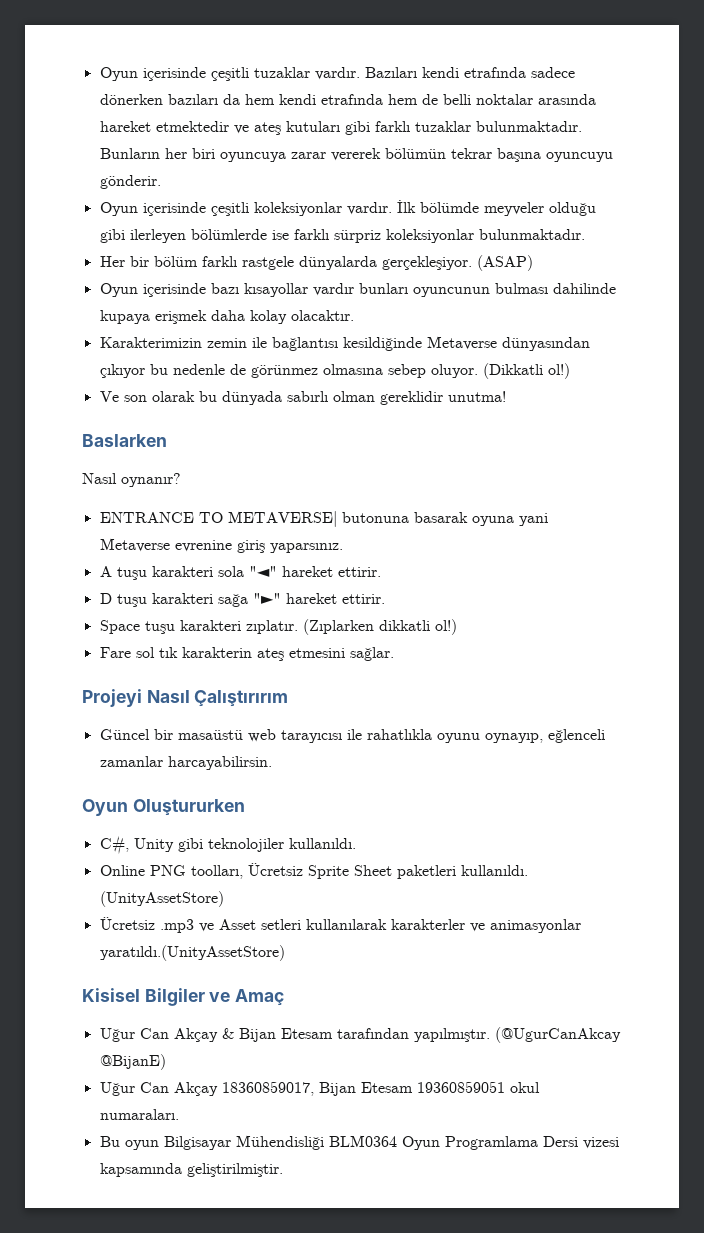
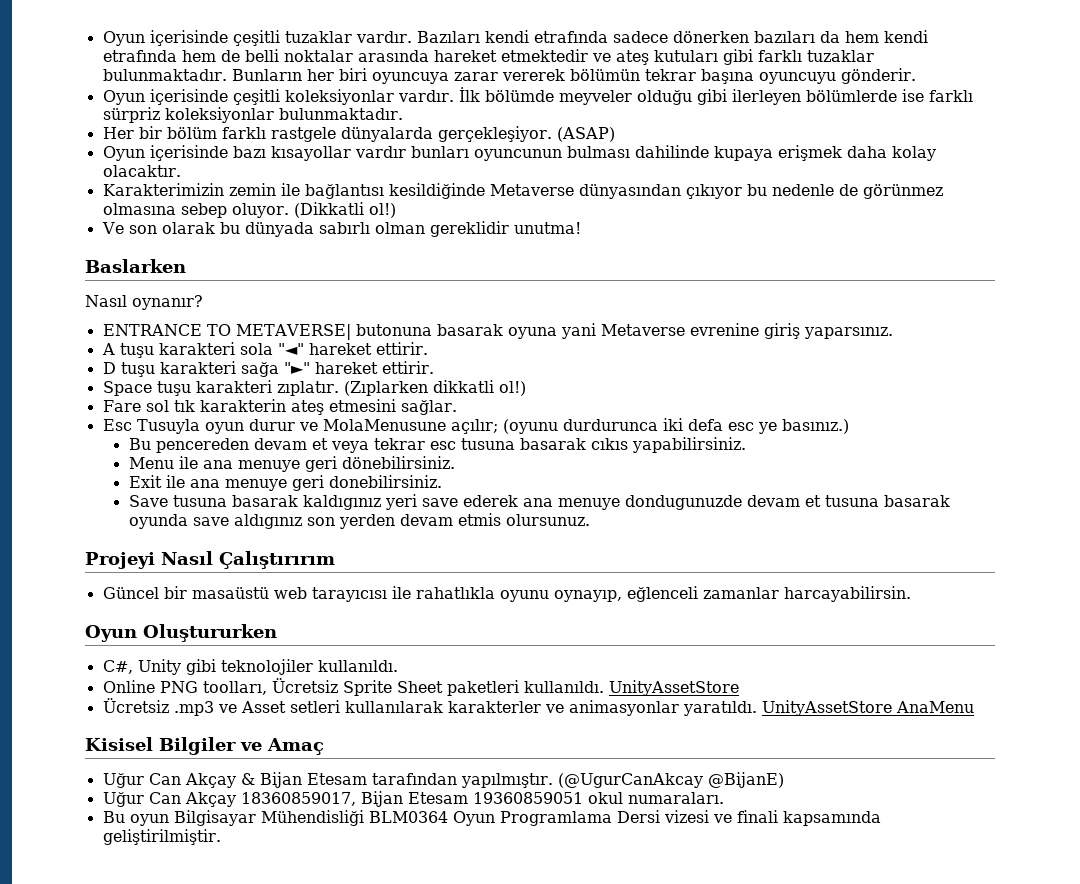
+ Esc Tusuyla oyun durur ve MolaMenusune açılır; (oyunu durdurunca iki defa esc ye basınız.)
+ Bu pencereden devam et veya tekrar esc tusuna basarak cıkıs yapabilirsiniz.
+ Menu ile ana menuye geri dönebilirsiniz.
+ Exit ile ana menuye geri donebilirsiniz.
+ Save tusuna basarak kaldıgınız yeri save ederek ana menuye dondugunuzde devam et tusuna basarak oyunda save aldıgınız son yerden devam etmis olursunuz.
- Online PNG toolları, Ücretsiz Sprite Sheet paketleri kullanıldı. (UnityAssetStore)
+ Online PNG toolları, Ücretsiz Sprite Sheet paketleri kullanıldı. UnityAssetStore
- Ücretsiz .mp3 ve Asset setleri kullanılarak karakterler ve animasyonlar yaratıldı.(UnityAssetStore)
+ Ücretsiz .mp3 ve Asset setleri kullanılarak karakterler ve animasyonlar yaratıldı. UnityAssetStore AnaMenu
- Bu oyun Bilgisayar Mühendisliği BLM0364 Oyun Programlama Dersi vizesi kapsamında geliştirilmiştir.
+ Bu oyun Bilgisayar Mühendisliği BLM0364 Oyun Programlama Dersi vizesi ve finali kapsamında geliştirilmiştir.

